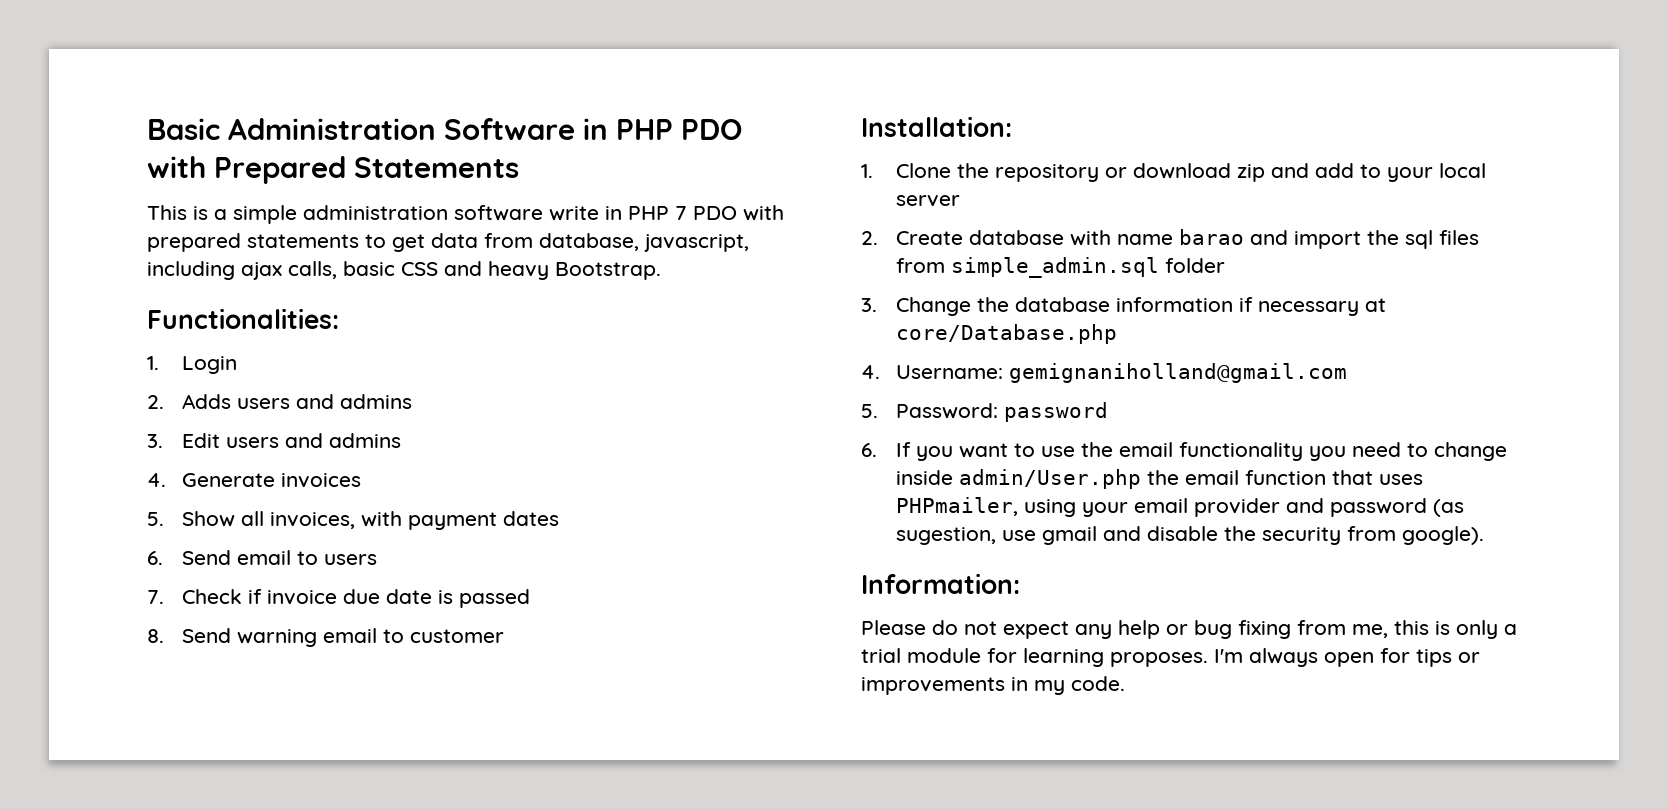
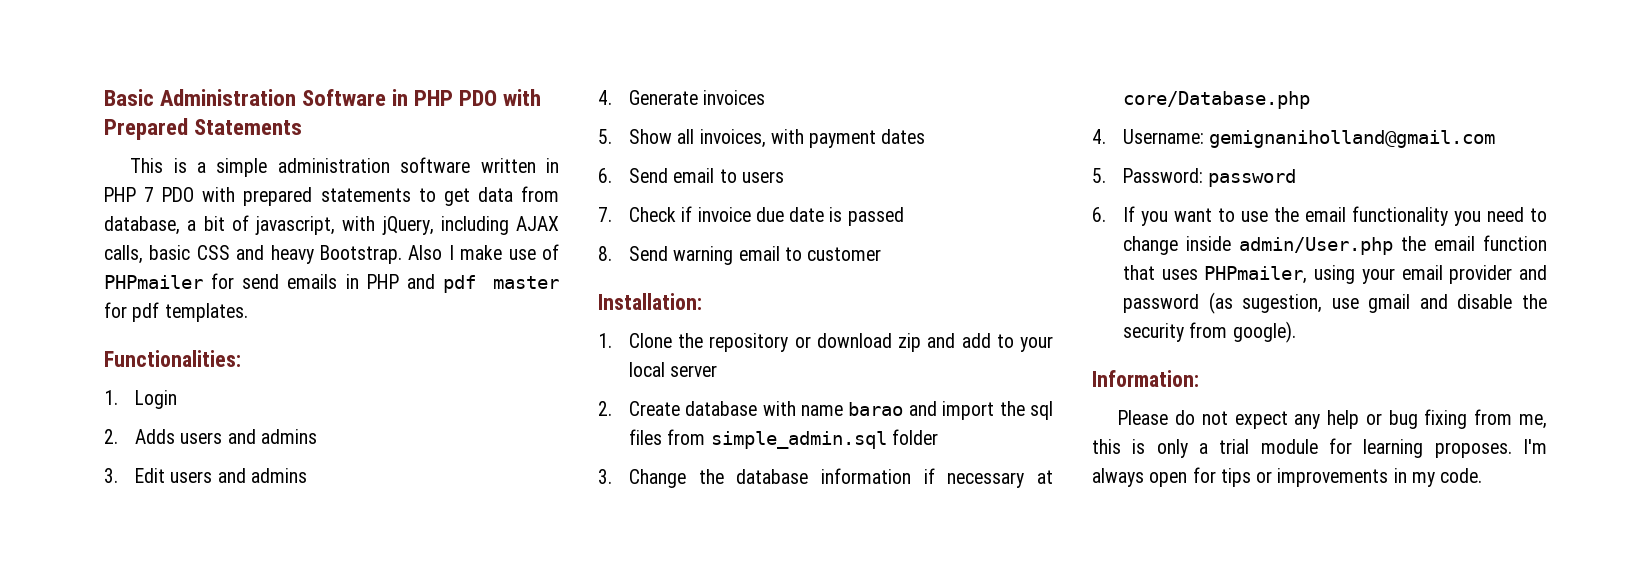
- This is a simple administration software write in PHP 7 PDO with prepared statements to get data from database, javascript, including ajax calls, basic CSS and heavy Bootstrap.
+ This is a simple administration software written in PHP 7 PDO with prepared statements to get data from database, a bit of javascript, with jQuery, including AJAX calls, basic CSS and heavy Bootstrap. Also I make use of PHPmailer for send emails in PHP and pdf master for pdf templates.

